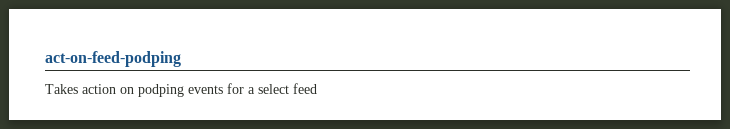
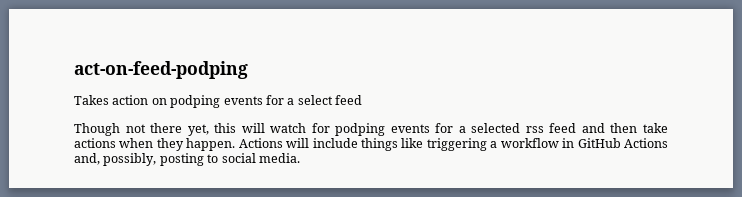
+ Though not there yet, this will watch for podping events for a selected rss feed and then take actions when they happen. Actions will include things like triggering a workflow in GitHub Actions and, possibly, posting to social media.

